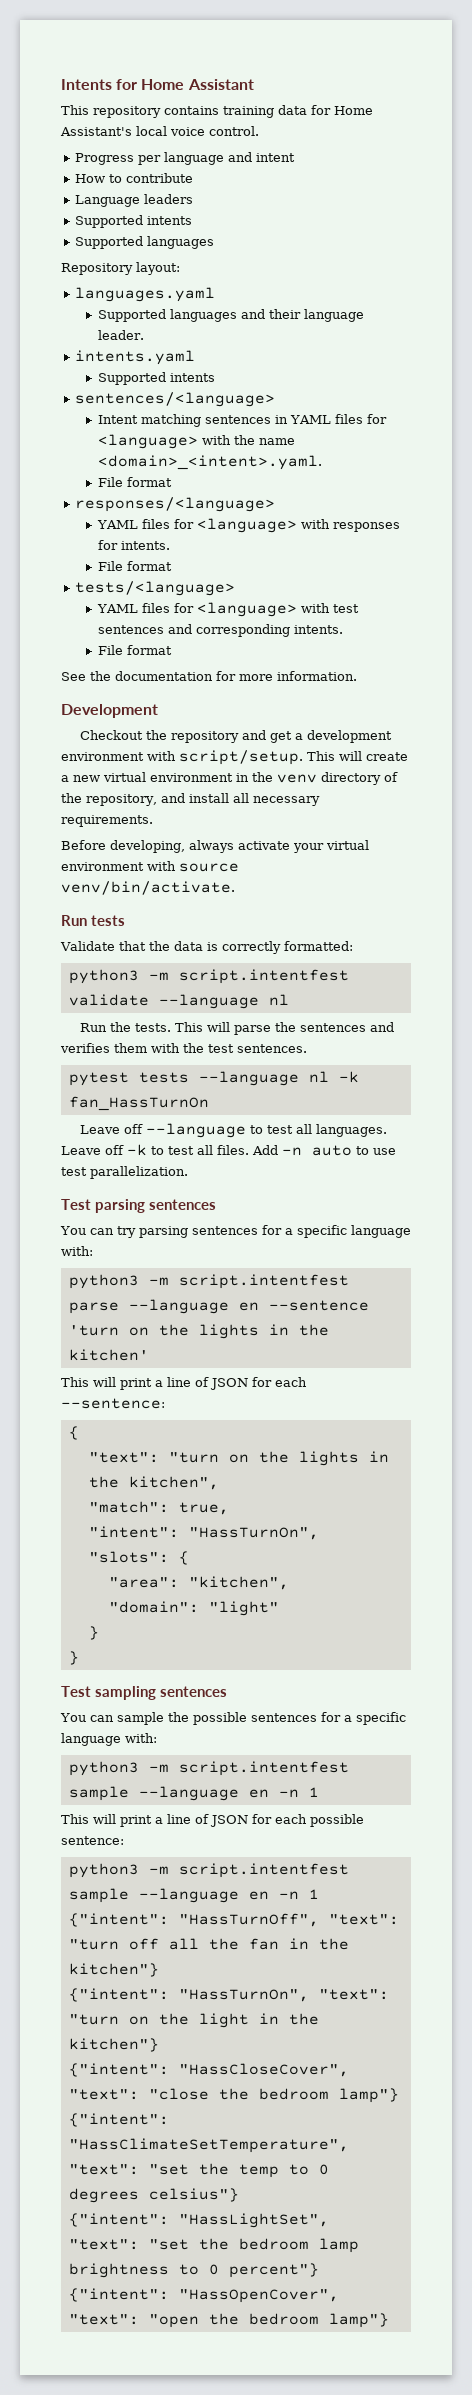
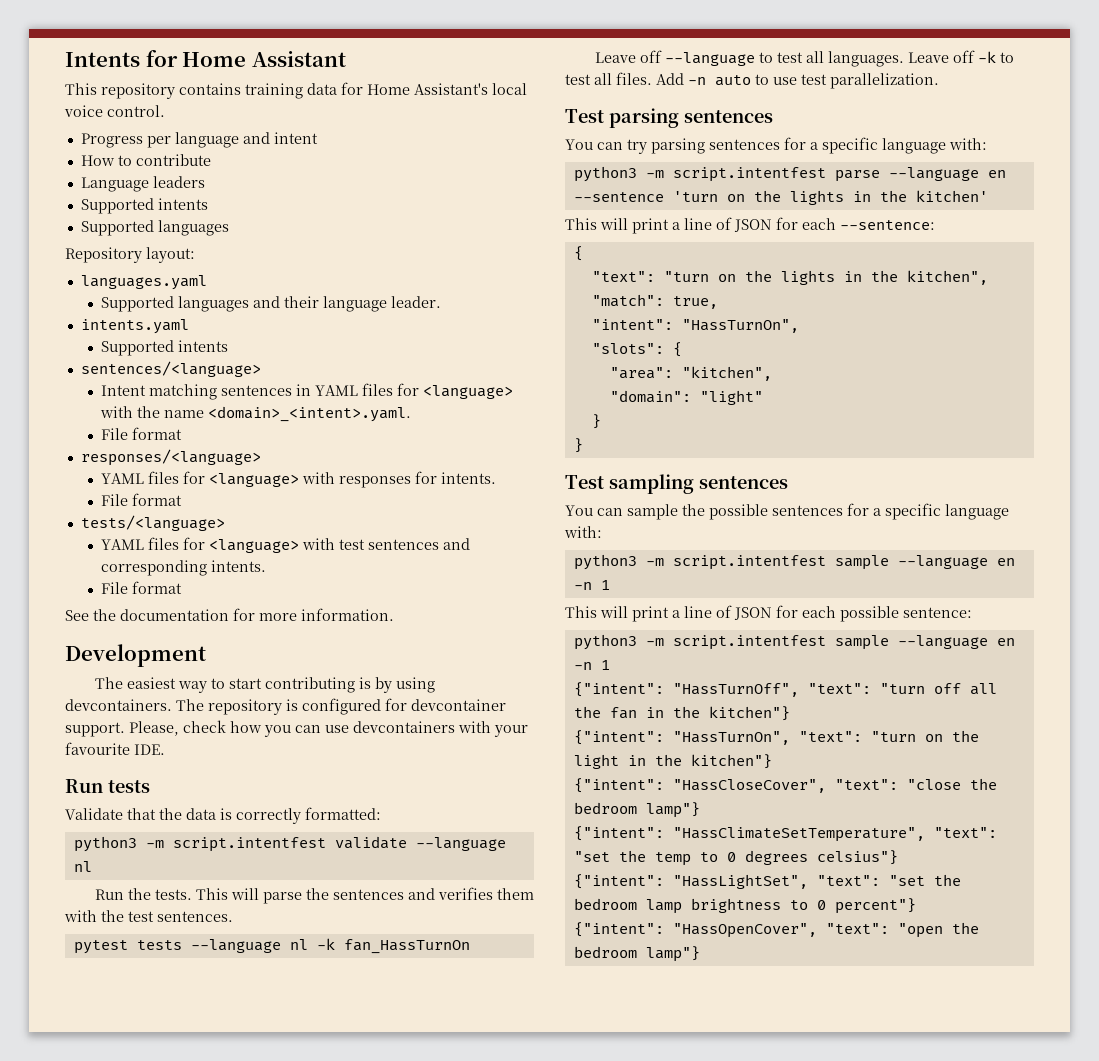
- Checkout the repository and get a development environment with script/setup. This will create a new virtual environment in the venv directory of the repository, and install all necessary requirements.
- Before developing, always activate your virtual environment with source venv/bin/activate.
+ The easiest way to start contributing is by using devcontainers. The repository is configured for devcontainer support. Please, check how you can use devcontainers with your favourite IDE.

